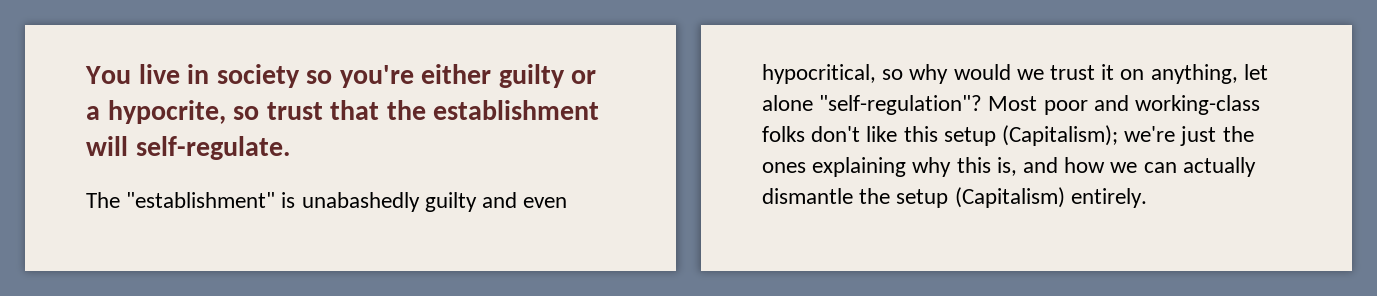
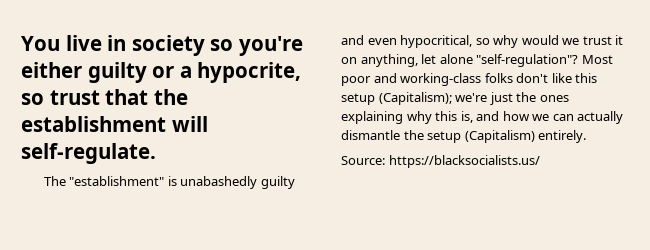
+ Source: https://blacksocialists.us/

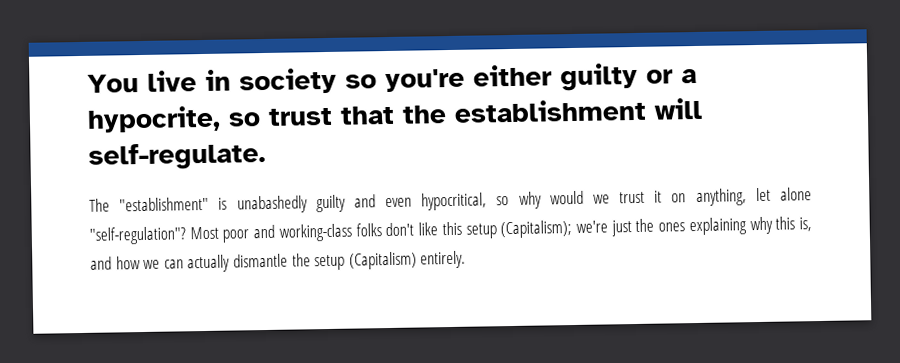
- Source: https://blacksocialists.us/

